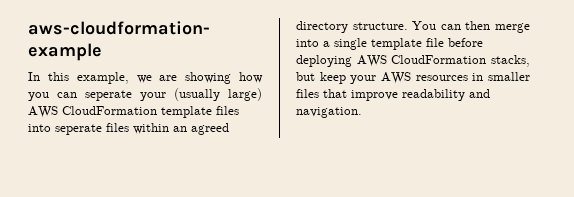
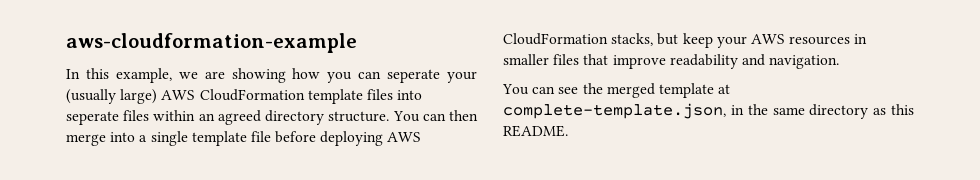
+ You can see the merged template at complete-template.json, in the same directory as this README.

